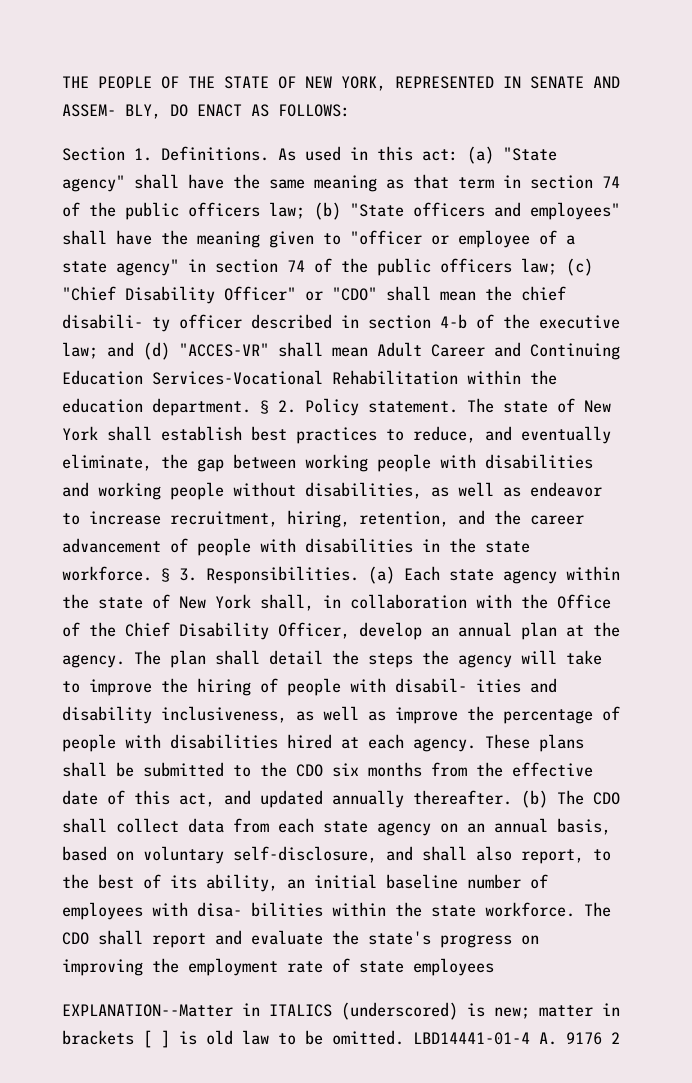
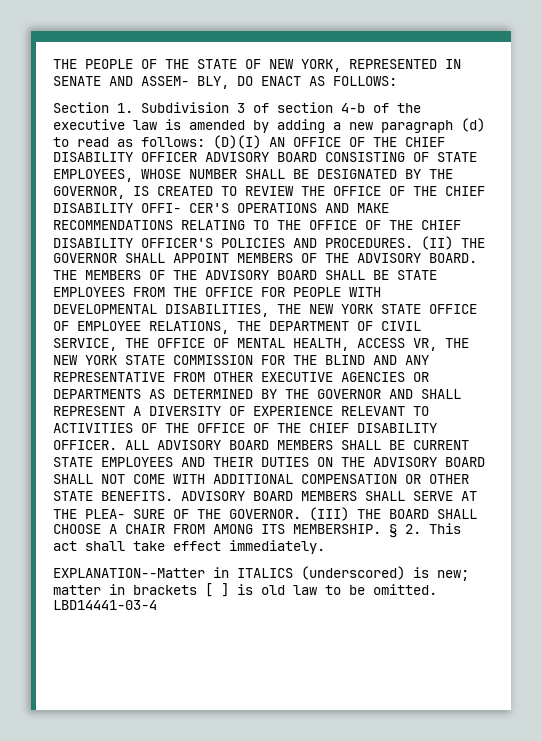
- Section 1. Definitions. As used in this act: (a) "State agency" shall have the same meaning as that term in section 74 of the public officers law; (b) "State officers and employees" shall have the meaning given to "officer or employee of a state agency" in section 74 of the public officers law; (c) "Chief Disability Officer" or "CDO" shall mean the chief disabili- ty officer described in section 4-b of the executive law; and (d) "ACCES-VR" shall mean Adult Career and Continuing Education Services-Vocational Rehabilitation within the education department. § 2. Policy statement. The state of New York shall establish best practices to reduce, and eventually eliminate, the gap between working people with disabilities and working people without disabilities, as well as endeavor to increase recruitment, hiring, retention, and the career advancement of people with disabilities in the state workforce. § 3. Responsibilities. (a) Each state agency within the state of New York shall, in collaboration with the Office of the Chief Disability Officer, develop an annual plan at the agency. The plan shall detail the steps the agency will take to improve the hiring of people with disabil- ities and disability inclusiveness, as well as improve the percentage of people with disabilities hired at each agency. These plans shall be submitted to the CDO six months from the effective date of this act, and updated annually thereafter. (b) The CDO shall collect data from each state agency on an annual basis, based on voluntary self-disclosure, and shall also report, to the best of its ability, an initial baseline number of employees with disa- bilities within the state workforce. The CDO shall report and evaluate the state's progress on improving the employment rate of state employees
+ Section 1. Subdivision 3 of section 4-b of the executive law is amended by adding a new paragraph (d) to read as follows: (D)(I) AN OFFICE OF THE CHIEF DISABILITY OFFICER ADVISORY BOARD CONSISTING OF STATE EMPLOYEES, WHOSE NUMBER SHALL BE DESIGNATED BY THE GOVERNOR, IS CREATED TO REVIEW THE OFFICE OF THE CHIEF DISABILITY OFFI- CER'S OPERATIONS AND MAKE RECOMMENDATIONS RELATING TO THE OFFICE OF THE CHIEF DISABILITY OFFICER'S POLICIES AND PROCEDURES. (II) THE GOVERNOR SHALL APPOINT MEMBERS OF THE ADVISORY BOARD. THE MEMBERS OF THE ADVISORY BOARD SHALL BE STATE EMPLOYEES FROM THE OFFICE FOR PEOPLE WITH DEVELOPMENTAL DISABILITIES, THE NEW YORK STATE OFFICE OF EMPLOYEE RELATIONS, THE DEPARTMENT OF CIVIL SERVICE, THE OFFICE OF MENTAL HEALTH, ACCESS VR, THE NEW YORK STATE COMMISSION FOR THE BLIND AND ANY REPRESENTATIVE FROM OTHER EXECUTIVE AGENCIES OR DEPARTMENTS AS DETERMINED BY THE GOVERNOR AND SHALL REPRESENT A DIVERSITY OF EXPERIENCE RELEVANT TO ACTIVITIES OF THE OFFICE OF THE CHIEF DISABILITY OFFICER. ALL ADVISORY BOARD MEMBERS SHALL BE CURRENT STATE EMPLOYEES AND THEIR DUTIES ON THE ADVISORY BOARD SHALL NOT COME WITH ADDITIONAL COMPENSATION OR OTHER STATE BENEFITS. ADVISORY BOARD MEMBERS SHALL SERVE AT THE PLEA- SURE OF THE GOVERNOR. (III) THE BOARD SHALL CHOOSE A CHAIR FROM AMONG ITS MEMBERSHIP. § 2. This act shall take effect immediately.
- LBD14441-01-4 A. 9176 2
+ LBD14441-03-4

